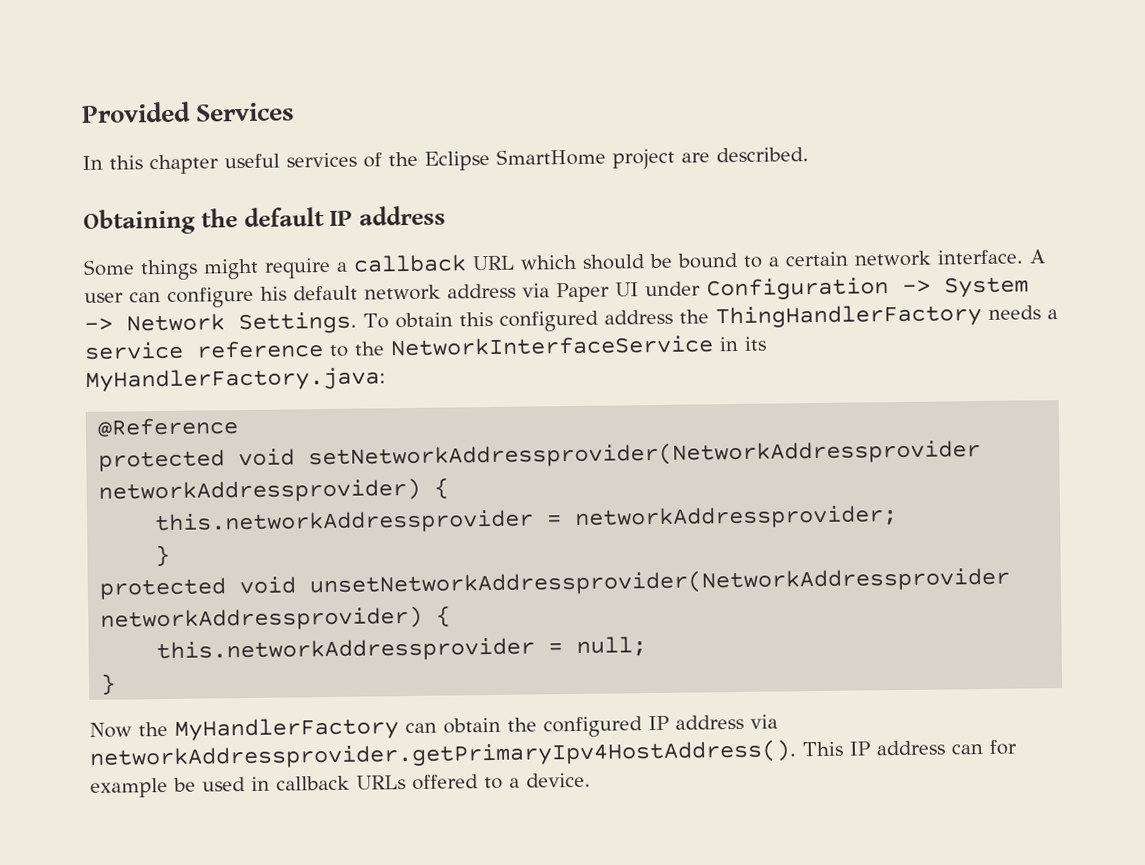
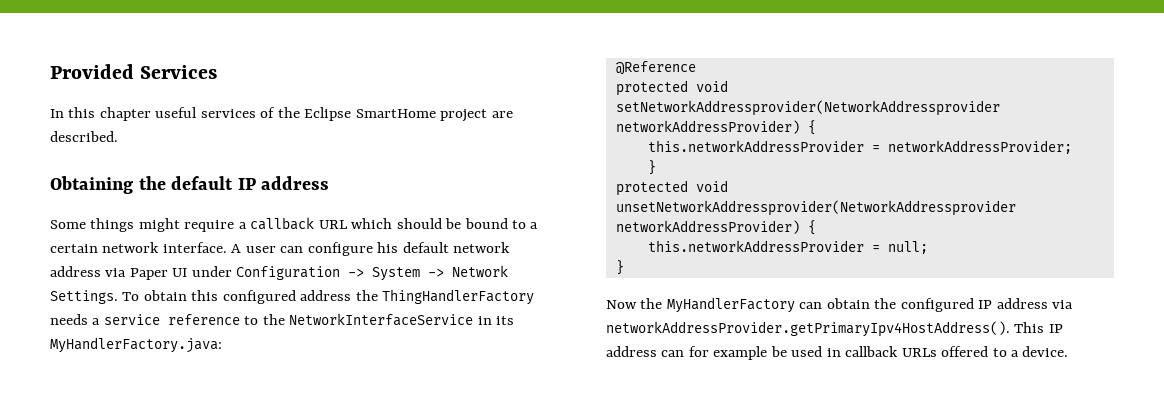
- protected void setNetworkAddressprovider(NetworkAddressprovider networkAddressprovider) {
- this.networkAddressprovider = networkAddressprovider;
+ protected void setNetworkAddressprovider(NetworkAddressprovider networkAddressProvider) {
+ this.networkAddressProvider = networkAddressProvider;
- protected void unsetNetworkAddressprovider(NetworkAddressprovider networkAddressprovider) {
- this.networkAddressprovider = null;
+ protected void unsetNetworkAddressprovider(NetworkAddressprovider networkAddressProvider) {
+ this.networkAddressProvider = null;
- Now the MyHandlerFactory can obtain the configured IP address via networkAddressprovider.getPrimaryIpv4HostAddress(). This IP address can for example be used in callback URLs offered to a device.
+ Now the MyHandlerFactory can obtain the configured IP address via networkAddressProvider.getPrimaryIpv4HostAddress(). This IP address can for example be used in callback URLs offered to a device.

